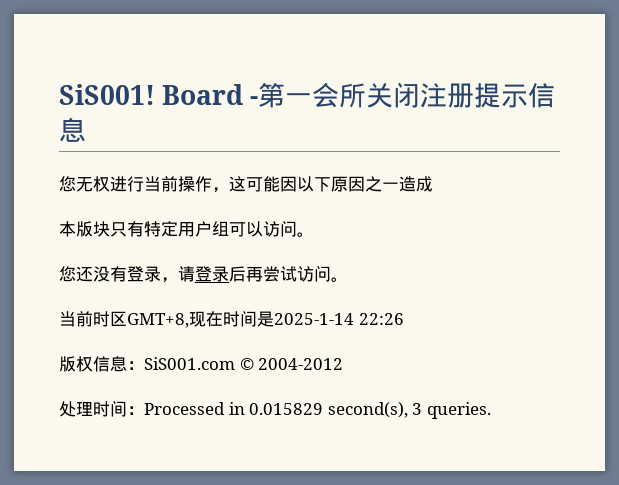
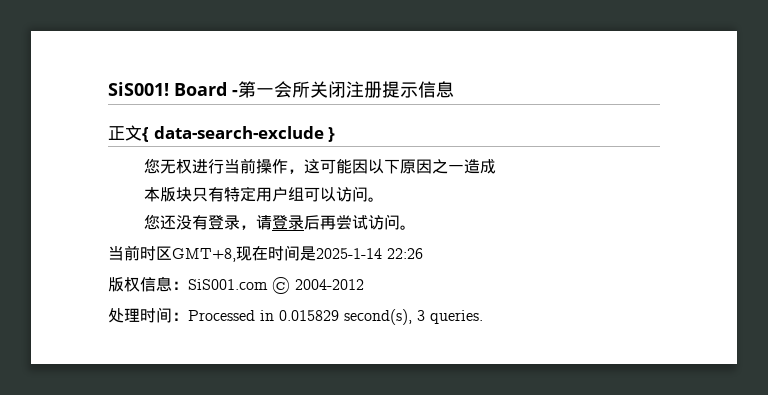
+ 正文{ data-search-exclude }

